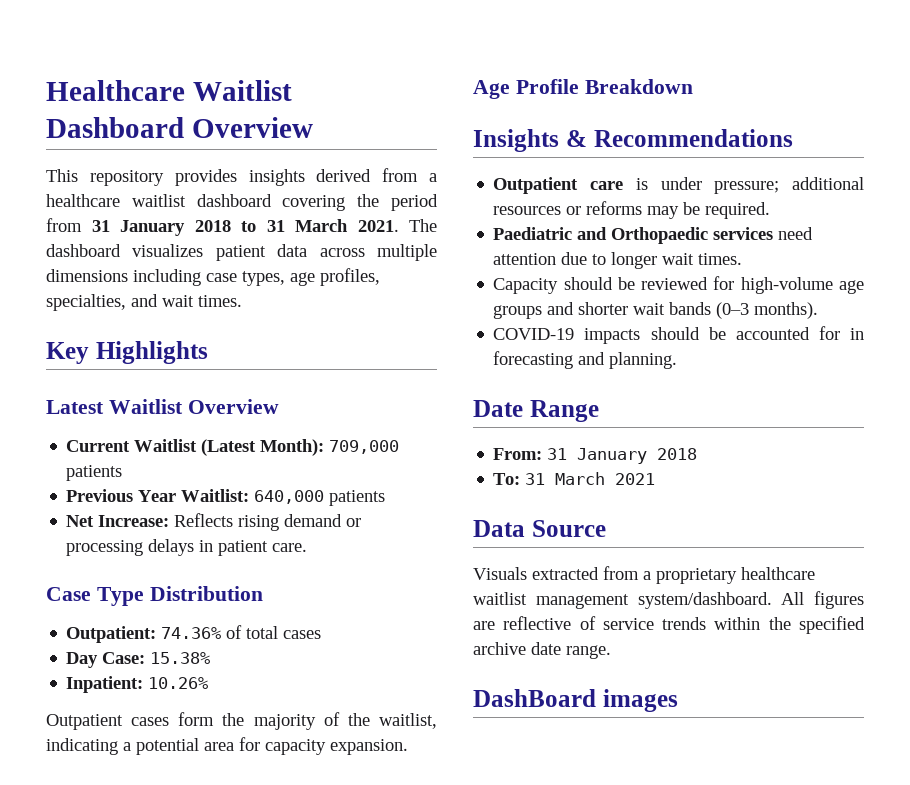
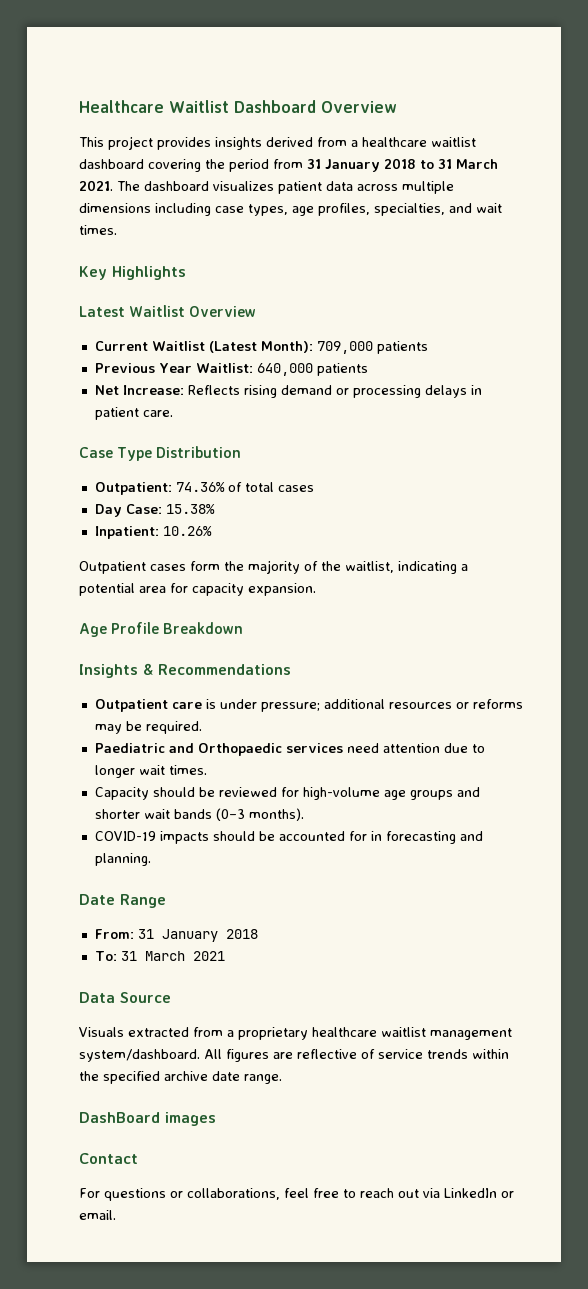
- This repository provides insights derived from a healthcare waitlist dashboard covering the period from 31 January 2018 to 31 March 2021.
+ This project provides insights derived from a healthcare waitlist dashboard covering the period from 31 January 2018 to 31 March 2021.
+ Contact
+ For questions or collaborations, feel free to reach out via LinkedIn or email.

